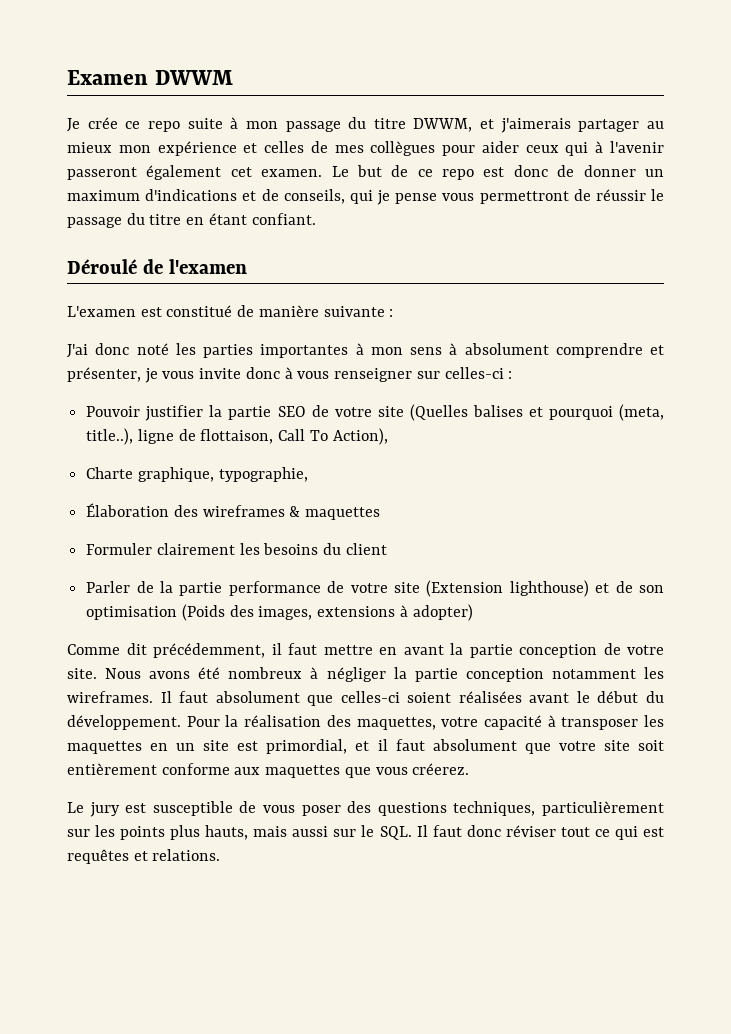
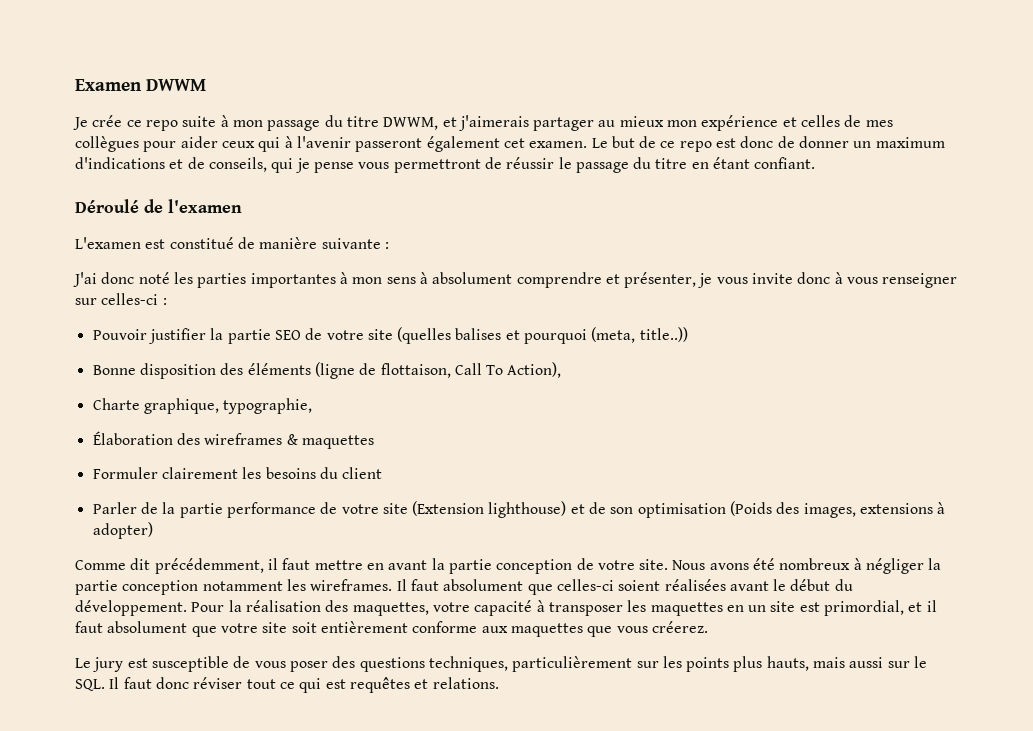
- Pouvoir justifier la partie SEO de votre site (Quelles balises et pourquoi (meta, title..), ligne de flottaison, Call To Action),
+ Pouvoir justifier la partie SEO de votre site (quelles balises et pourquoi (meta, title..))
+ Bonne disposition des éléments (ligne de flottaison, Call To Action),

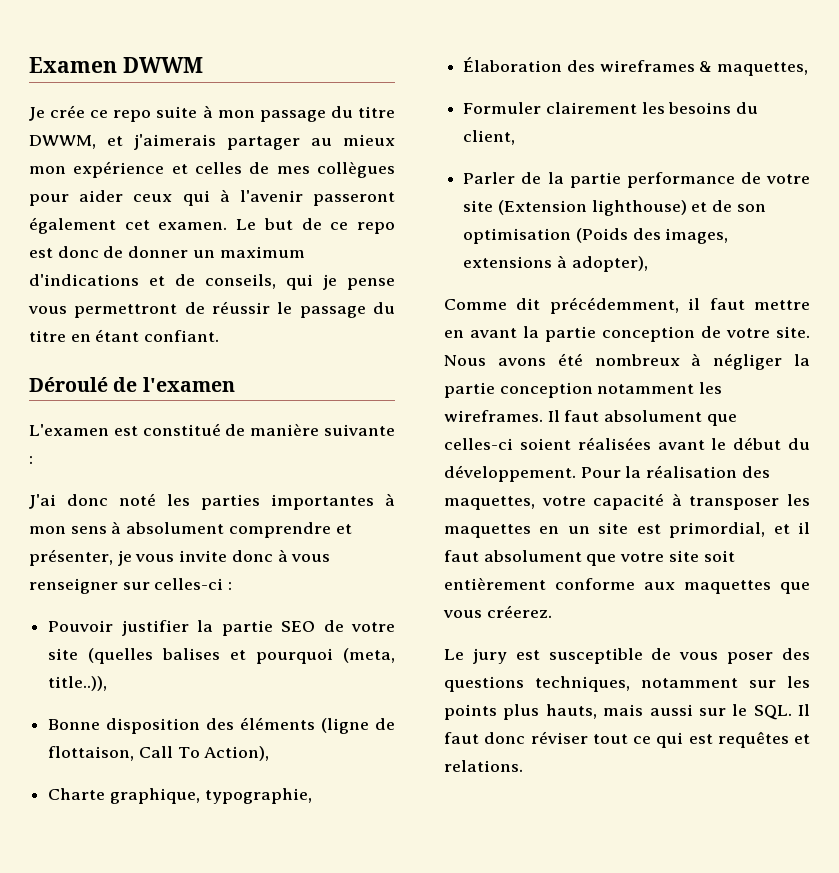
- Pouvoir justifier la partie SEO de votre site (quelles balises et pourquoi (meta, title..))
+ Pouvoir justifier la partie SEO de votre site (quelles balises et pourquoi (meta, title..)),
- Élaboration des wireframes & maquettes
+ Élaboration des wireframes & maquettes,
- Formuler clairement les besoins du client
+ Formuler clairement les besoins du client,
- Parler de la partie performance de votre site (Extension lighthouse) et de son optimisation (Poids des images, extensions à adopter)
+ Parler de la partie performance de votre site (Extension lighthouse) et de son optimisation (Poids des images, extensions à adopter),
- Le jury est susceptible de vous poser des questions techniques, particulièrement sur les points plus hauts, mais aussi sur le SQL. Il faut donc réviser tout ce qui est requêtes et relations.
+ Le jury est susceptible de vous poser des questions techniques, notamment sur les points plus hauts, mais aussi sur le SQL. Il faut donc réviser tout ce qui est requêtes et relations.

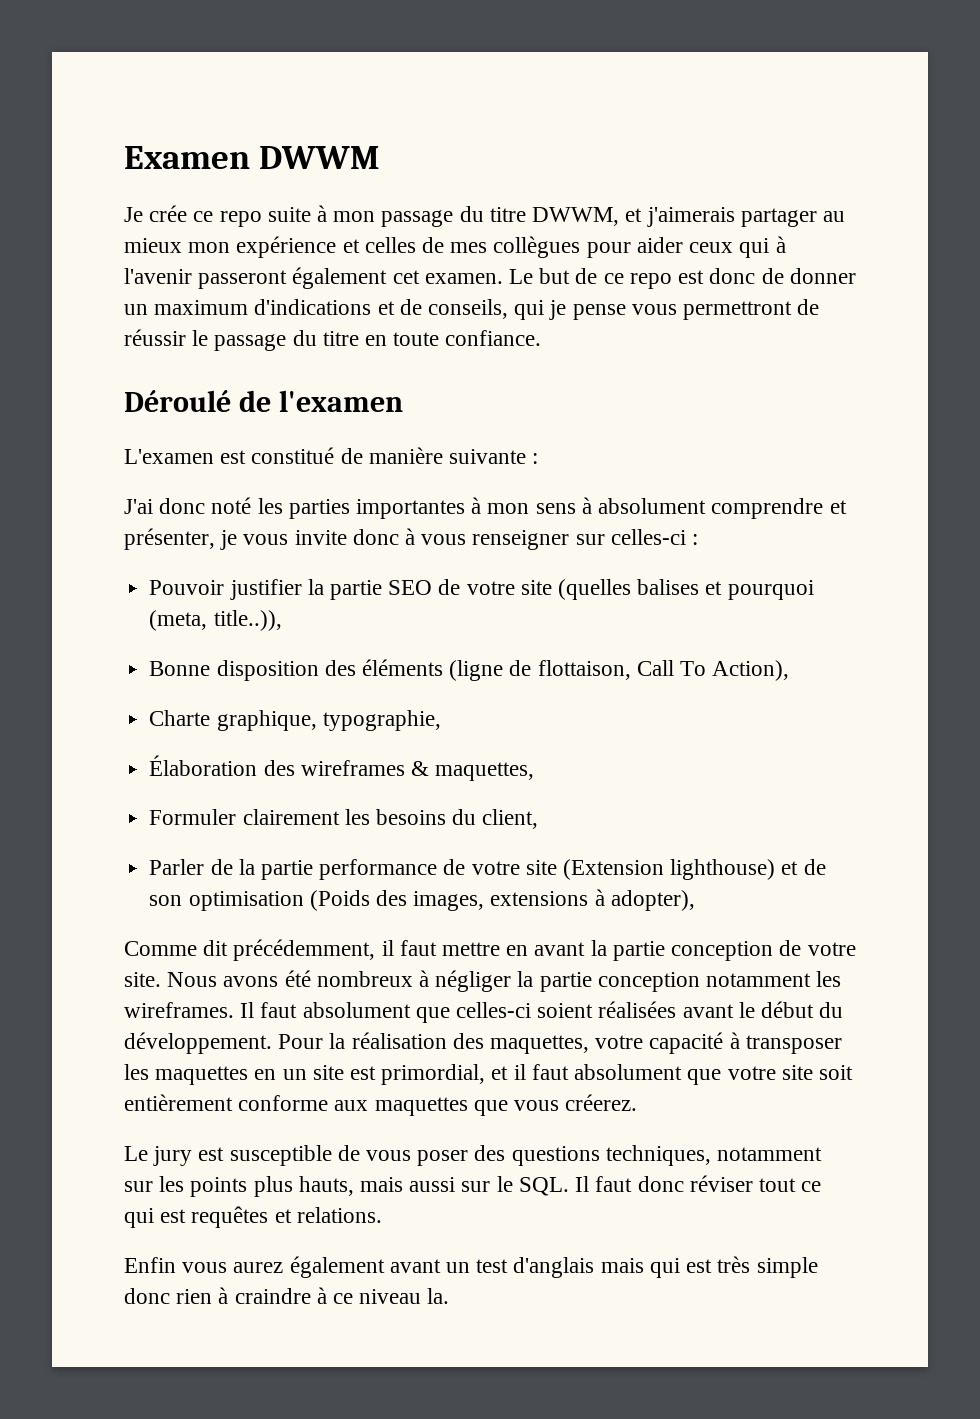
- Le but de ce repo est donc de donner un maximum d'indications et de conseils, qui je pense vous permettront de réussir le passage du titre en étant confiant.
+ Le but de ce repo est donc de donner un maximum d'indications et de conseils, qui je pense vous permettront de réussir le passage du titre en toute confiance.
+ Enfin vous aurez également avant un test d'anglais mais qui est très simple donc rien à craindre à ce niveau la.

